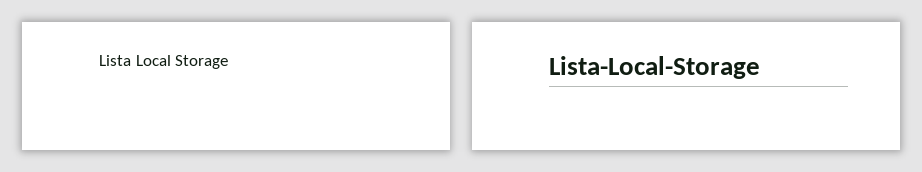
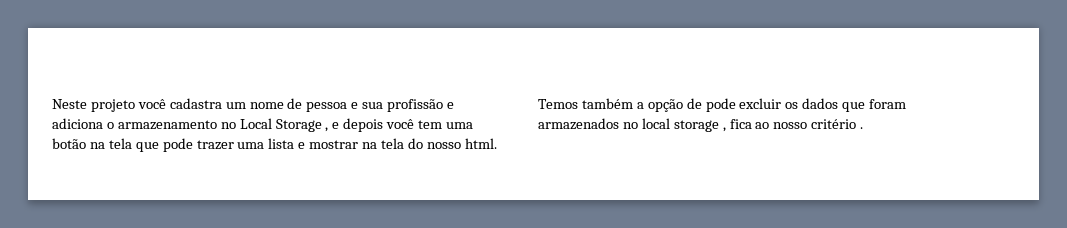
- Lista Local Storage
- Lista-Local-Storage
+ Neste projeto você cadastra um nome de pessoa e sua profissão e adiciona o armazenamento no Local Storage , e depois você tem uma botão na tela que pode trazer uma lista e mostrar na tela do nosso html. Temos também a opção de pode excluir os dados que foram armazenados no local storage , fica ao nosso critério .

